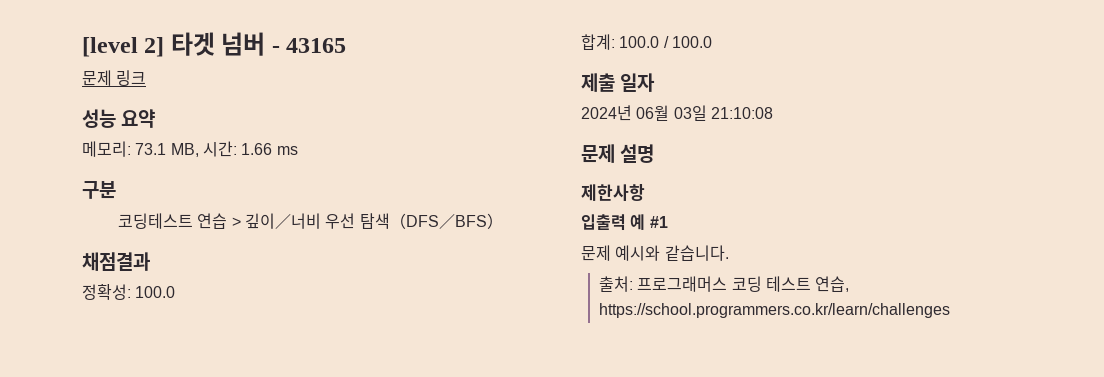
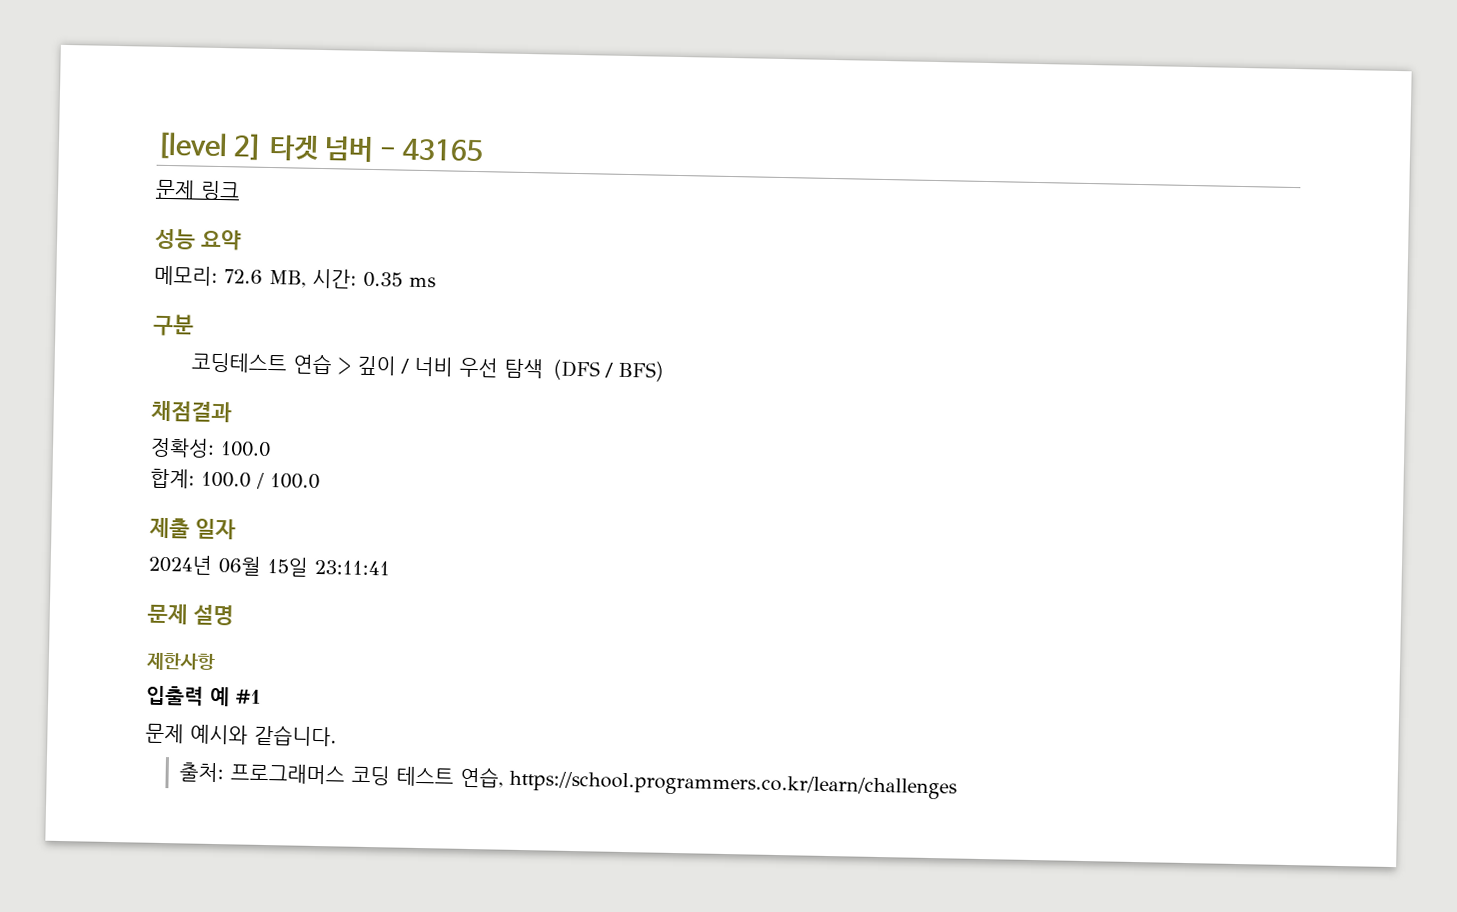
- 메모리: 73.1 MB, 시간: 1.66 ms
+ 메모리: 72.6 MB, 시간: 0.35 ms
- 2024년 06월 03일 21:10:08
+ 2024년 06월 15일 23:11:41

